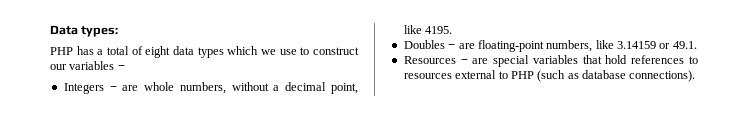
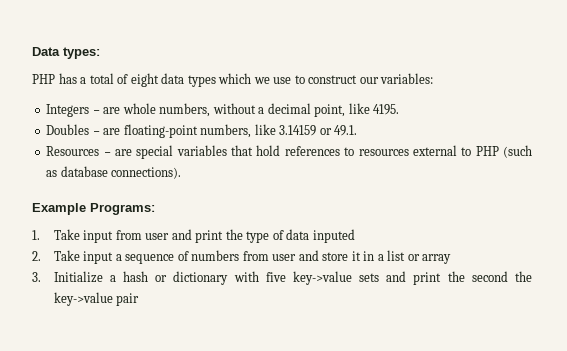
- PHP has a total of eight data types which we use to construct our variables −
+ PHP has a total of eight data types which we use to construct our variables:
+ Example Programs:
+ 1. Take input from user and print the type of data inputed
+ 2. Take input a sequence of numbers from user and store it in a list or array
+ 3. Initialize a hash or dictionary with five key->value sets and print the second the key->value pair

